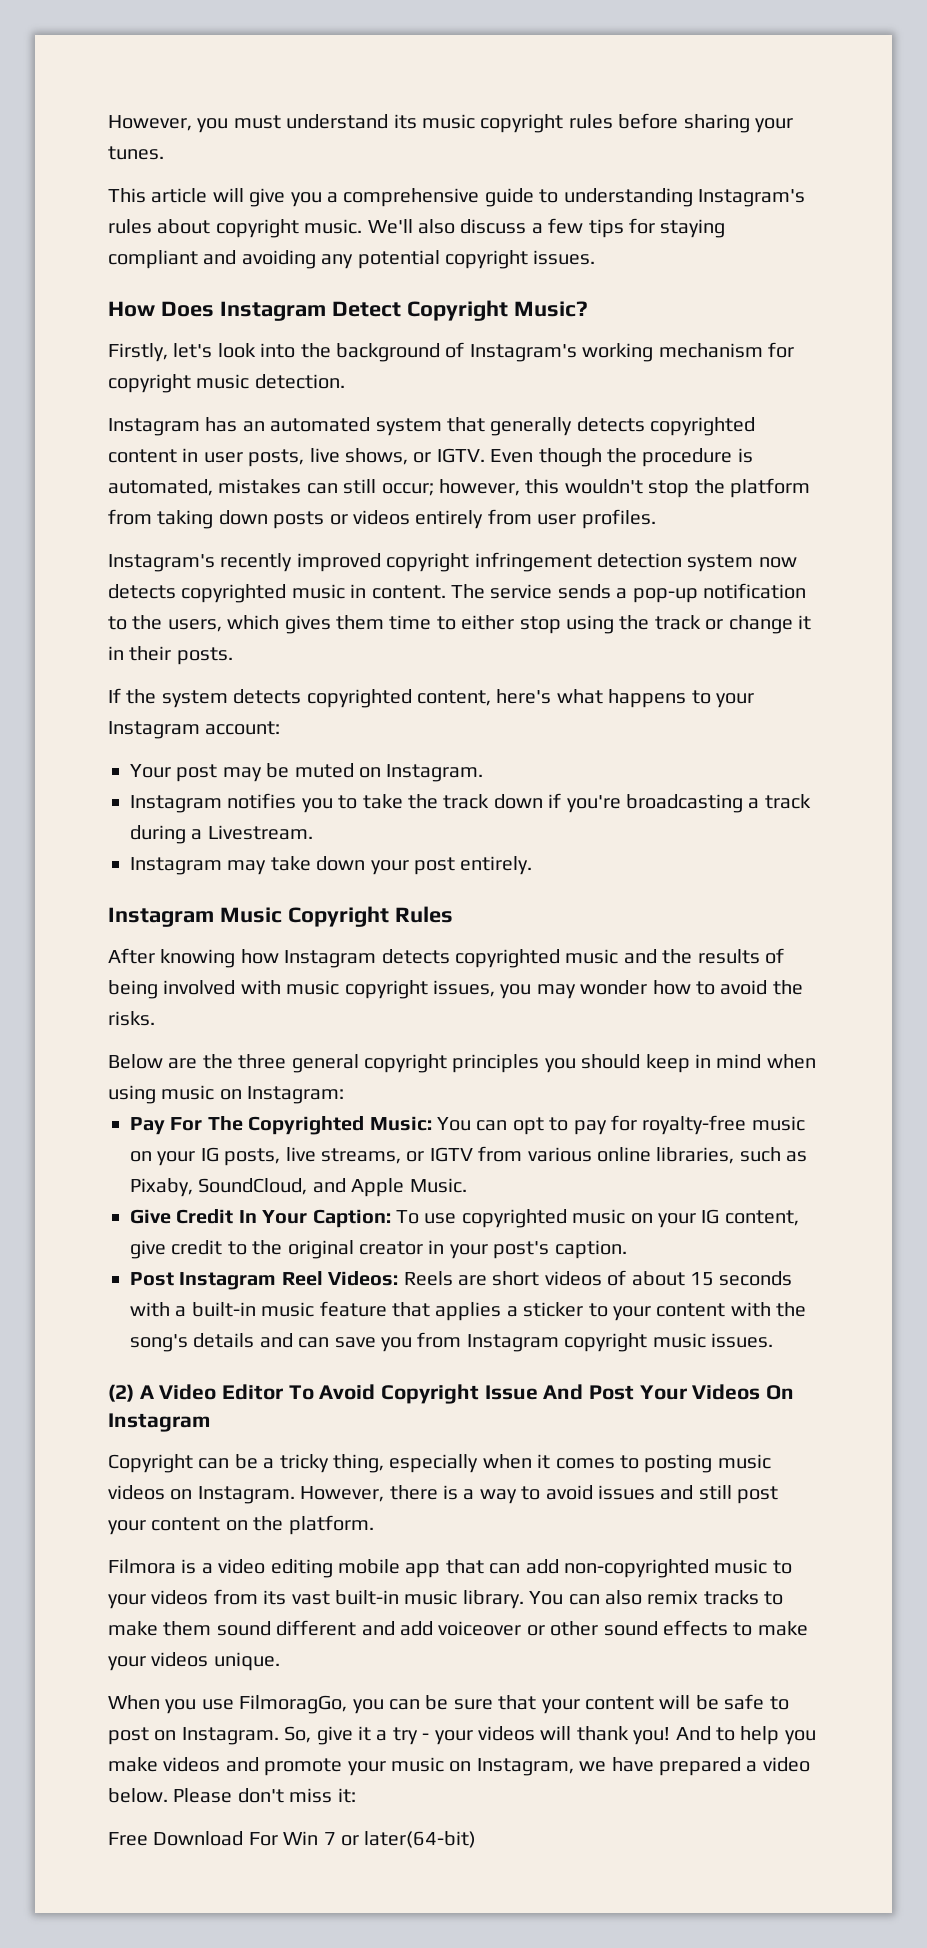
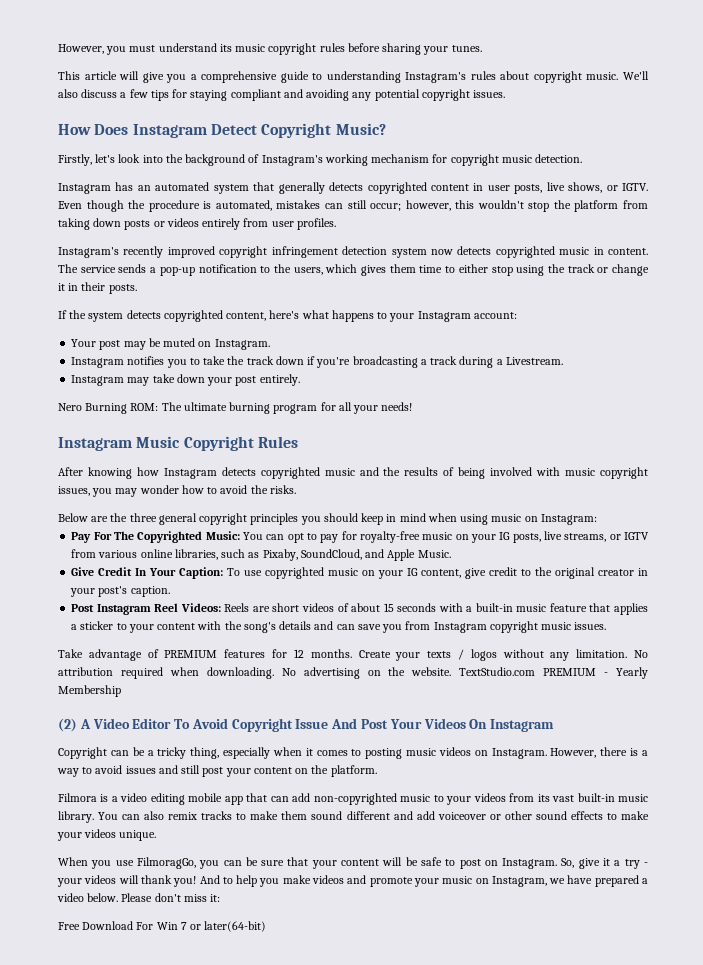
+ Nero Burning ROM: The ultimate burning program for all your needs!
+ Take advantage of PREMIUM features for 12 months. Create your texts / logos without any limitation. No attribution required when downloading. No advertising on the website. TextStudio.com PREMIUM - Yearly Membership

